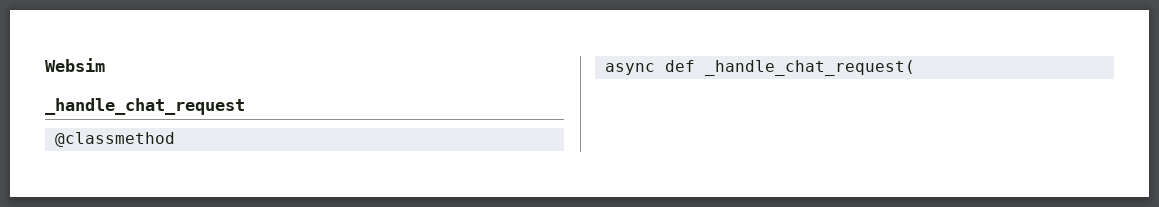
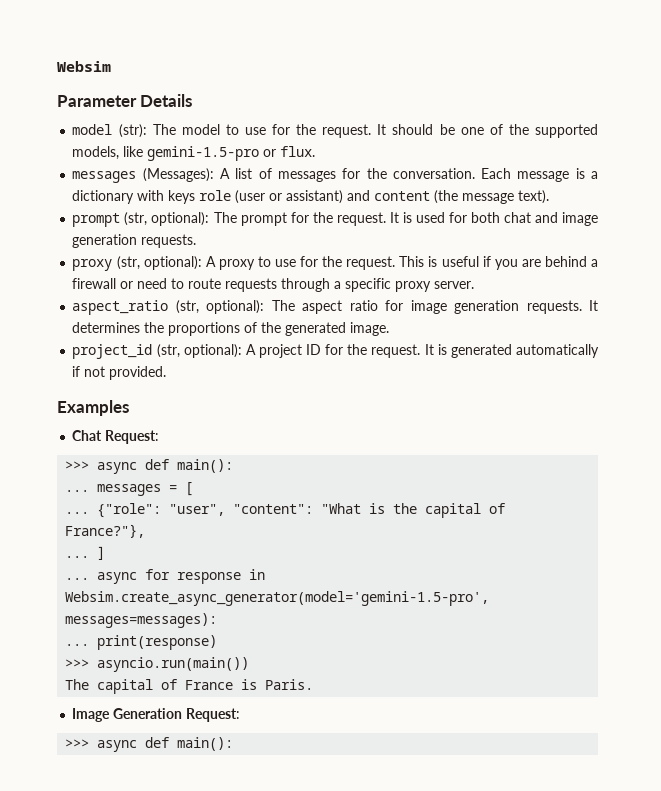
- _handle_chat_request
- @classmethod
- async def _handle_chat_request(
+ Parameter Details
+ model (str): The model to use for the request. It should be one of the supported models, like gemini-1.5-pro or flux.
+ messages (Messages): A list of messages for the conversation. Each message is a dictionary with keys role (user or assistant) and content (the message text).
+ prompt (str, optional): The prompt for the request. It is used for both chat and image generation requests.
+ proxy (str, optional): A proxy to use for the request. This is useful if you are behind a firewall or need to route requests through a specific proxy server.
+ aspect_ratio (str, optional): The aspect ratio for image generation requests. It determines the proportions of the generated image.
+ project_id (str, optional): A project ID for the request. It is generated automatically if not provided.
+ Examples
+ Chat Request:
+ >>> async def main():
+ ... messages = [
+ ... {"role": "user", "content": "What is the capital of France?"},
+ ... ]
+ ... async for response in Websim.create_async_generator(model='gemini-1.5-pro', messages=messages):
+ ... print(response)
+ >>> asyncio.run(main())
+ The capital of France is Paris.
+ Image Generation Request:
+ >>> async def main():

